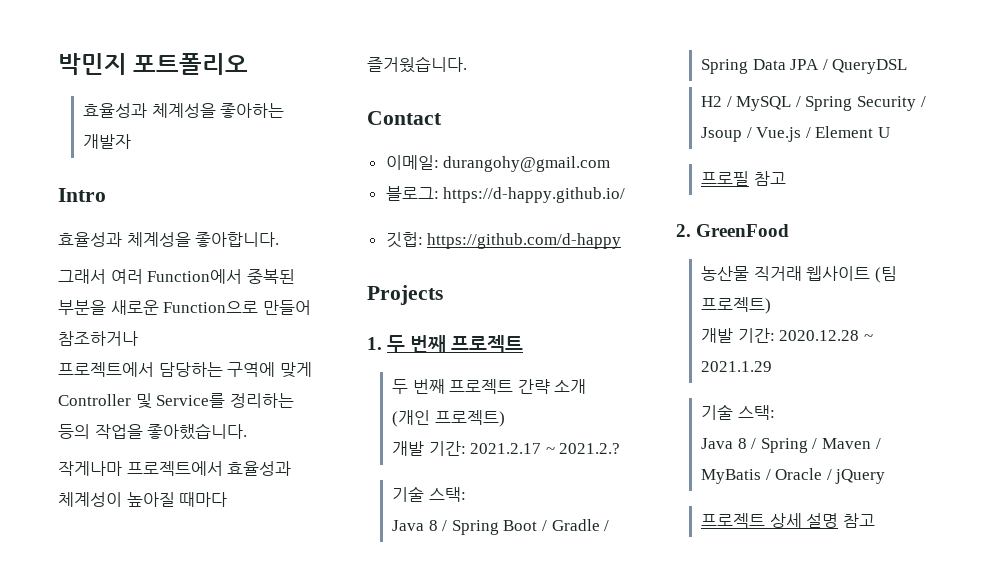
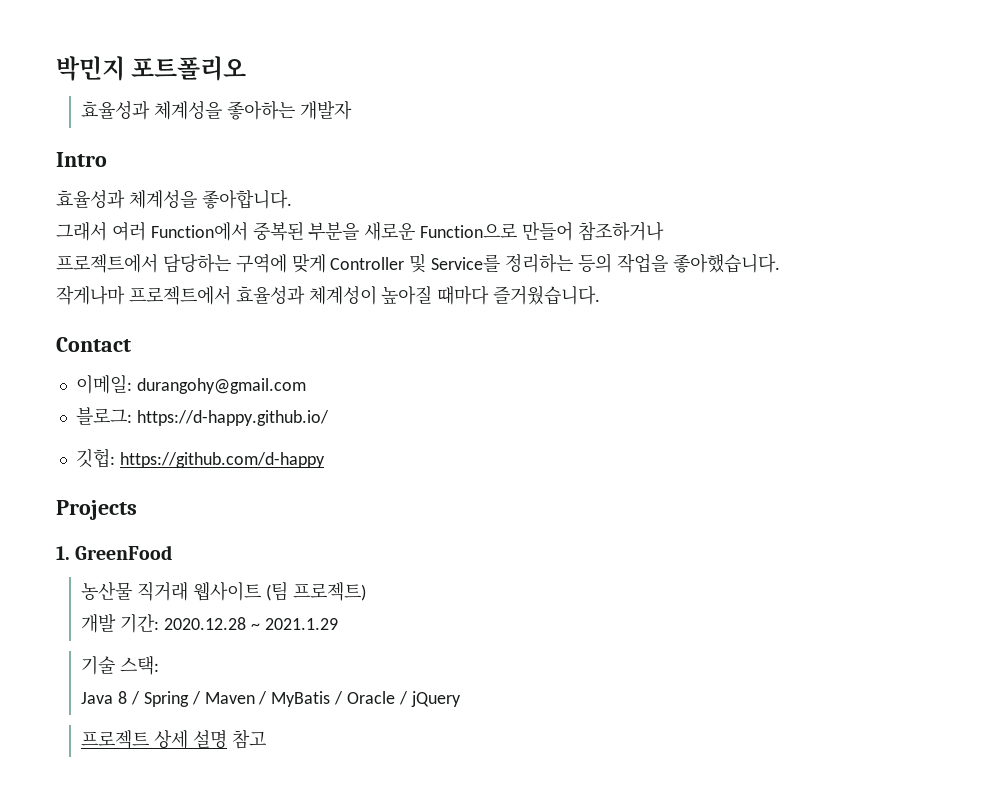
- 1. 두 번째 프로젝트
- 두 번째 프로젝트 간략 소개 (개인 프로젝트)
- 개발 기간: 2021.2.17 ~ 2021.2.?
- 기술 스택:
- Java 8 / Spring Boot / Gradle / Spring Data JPA / QueryDSL
- H2 / MySQL / Spring Security / Jsoup / Vue.js / Element U
- 프로필 참고
- 2. GreenFood
+ 1. GreenFood

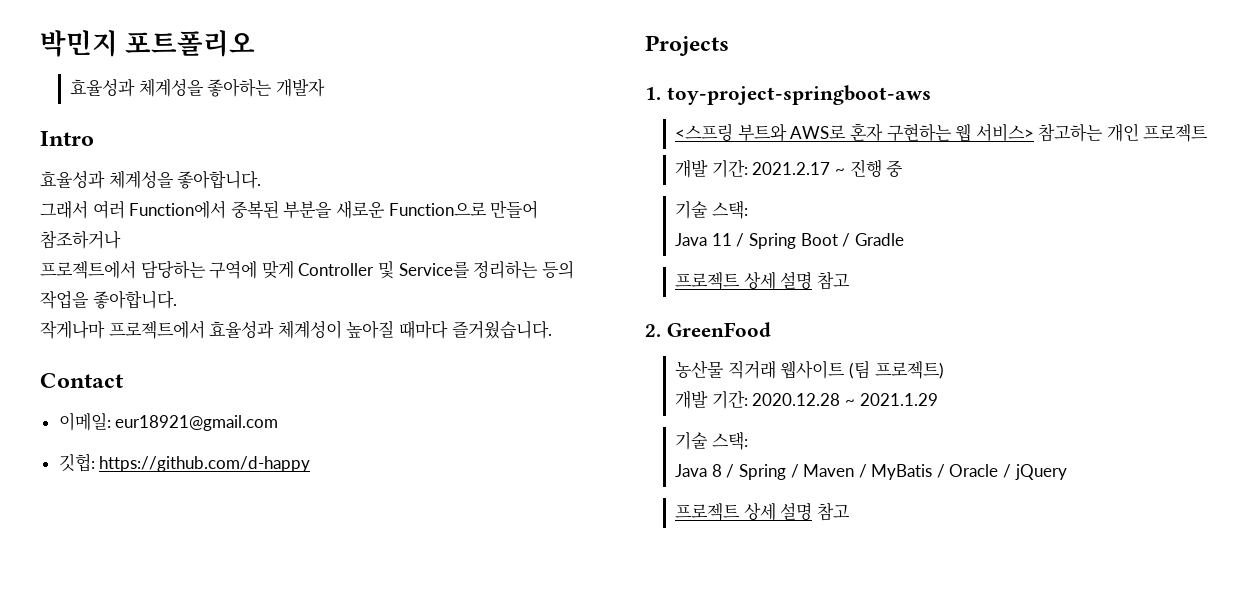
- 프로젝트에서 담당하는 구역에 맞게 Controller 및 Service를 정리하는 등의 작업을 좋아했습니다.
+ 프로젝트에서 담당하는 구역에 맞게 Controller 및 Service를 정리하는 등의 작업을 좋아합니다.
- 이메일: durangohy@gmail.com
- 블로그: https://d-happy.github.io/
+ 이메일: eur18921@gmail.com
- 1. GreenFood
+ 1. toy-project-springboot-aws
+ <스프링 부트와 AWS로 혼자 구현하는 웹 서비스> 참고하는 개인 프로젝트
+ 개발 기간: 2021.2.17 ~ 진행 중
+ 기술 스택:
+ Java 11 / Spring Boot / Gradle
+ 프로젝트 상세 설명 참고
+ 2. GreenFood

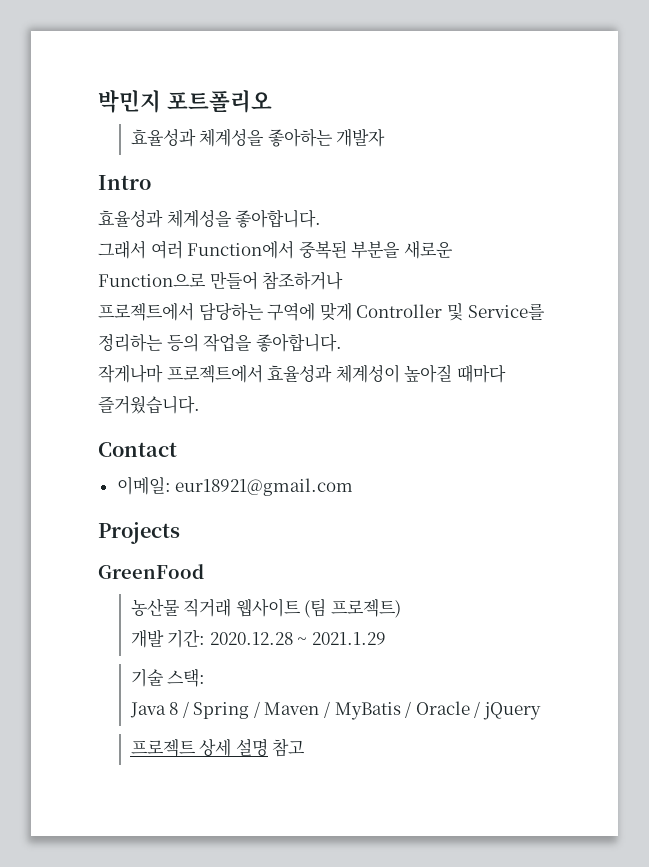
- 깃헙: https://github.com/d-happy
- 1. toy-project-springboot-aws
- <스프링 부트와 AWS로 혼자 구현하는 웹 서비스> 참고하는 개인 프로젝트
- 개발 기간: 2021.2.17 ~ 진행 중
- 기술 스택:
- Java 11 / Spring Boot / Gradle
- 프로젝트 상세 설명 참고
- 2. GreenFood
+ GreenFood

